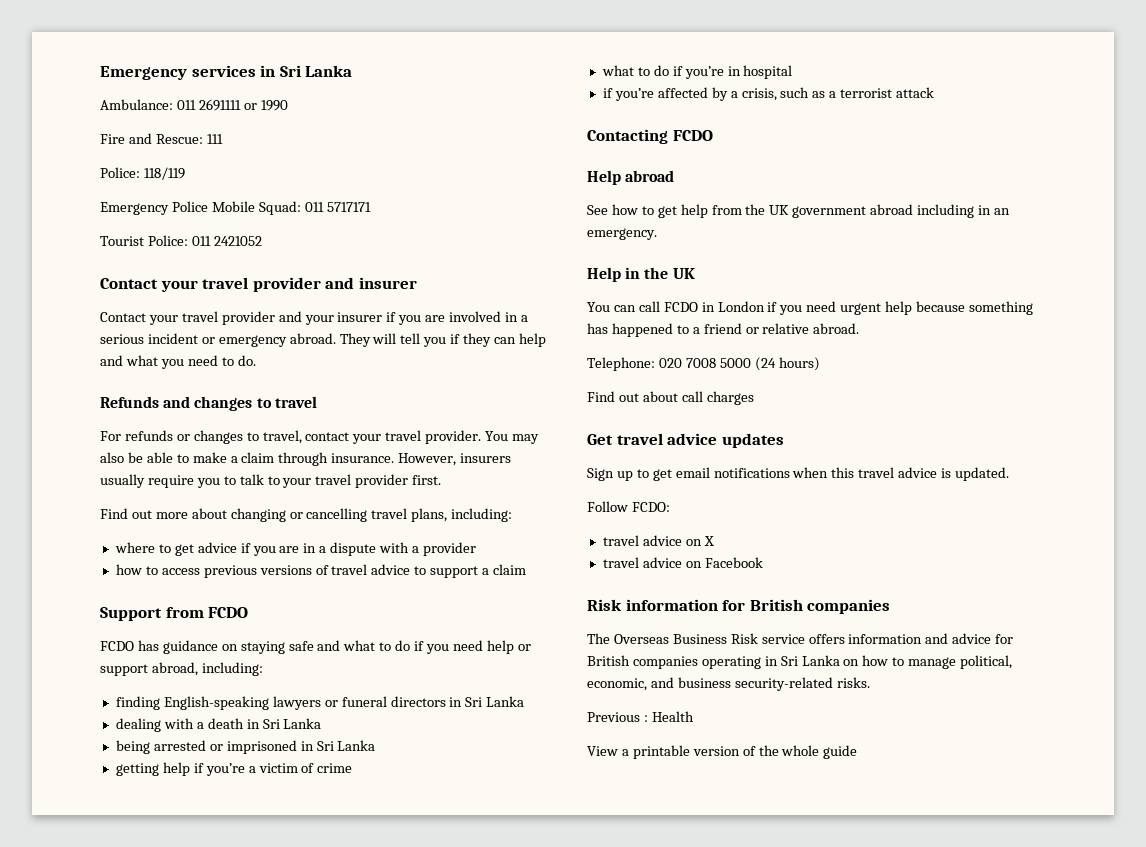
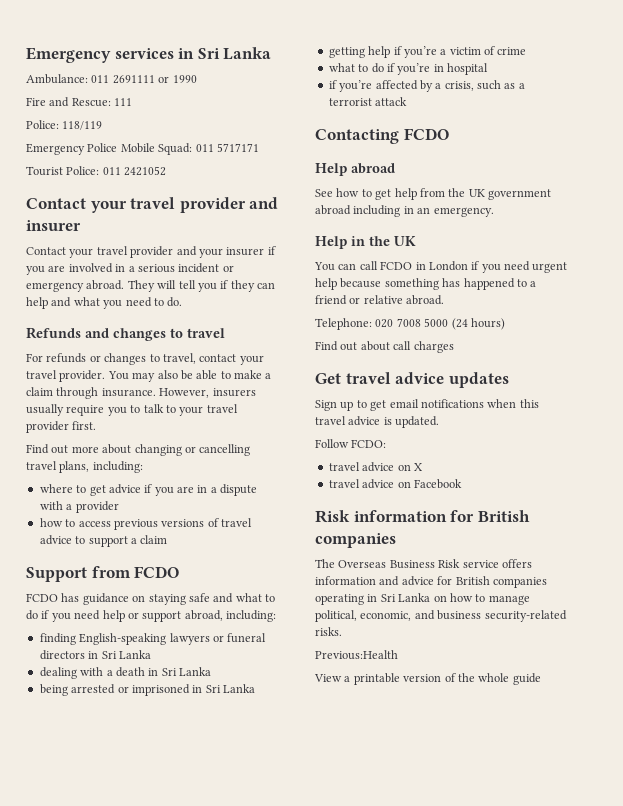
- Previous : Health
+ Previous:Health

